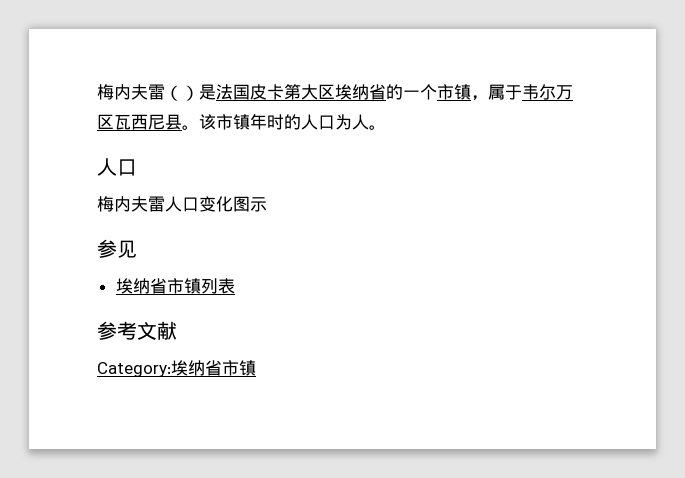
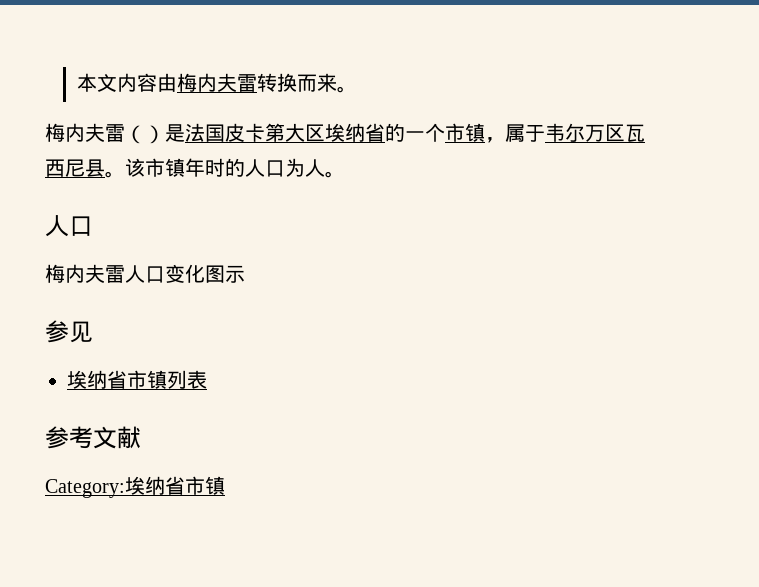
+ 本文内容由梅内夫雷转换而来。

